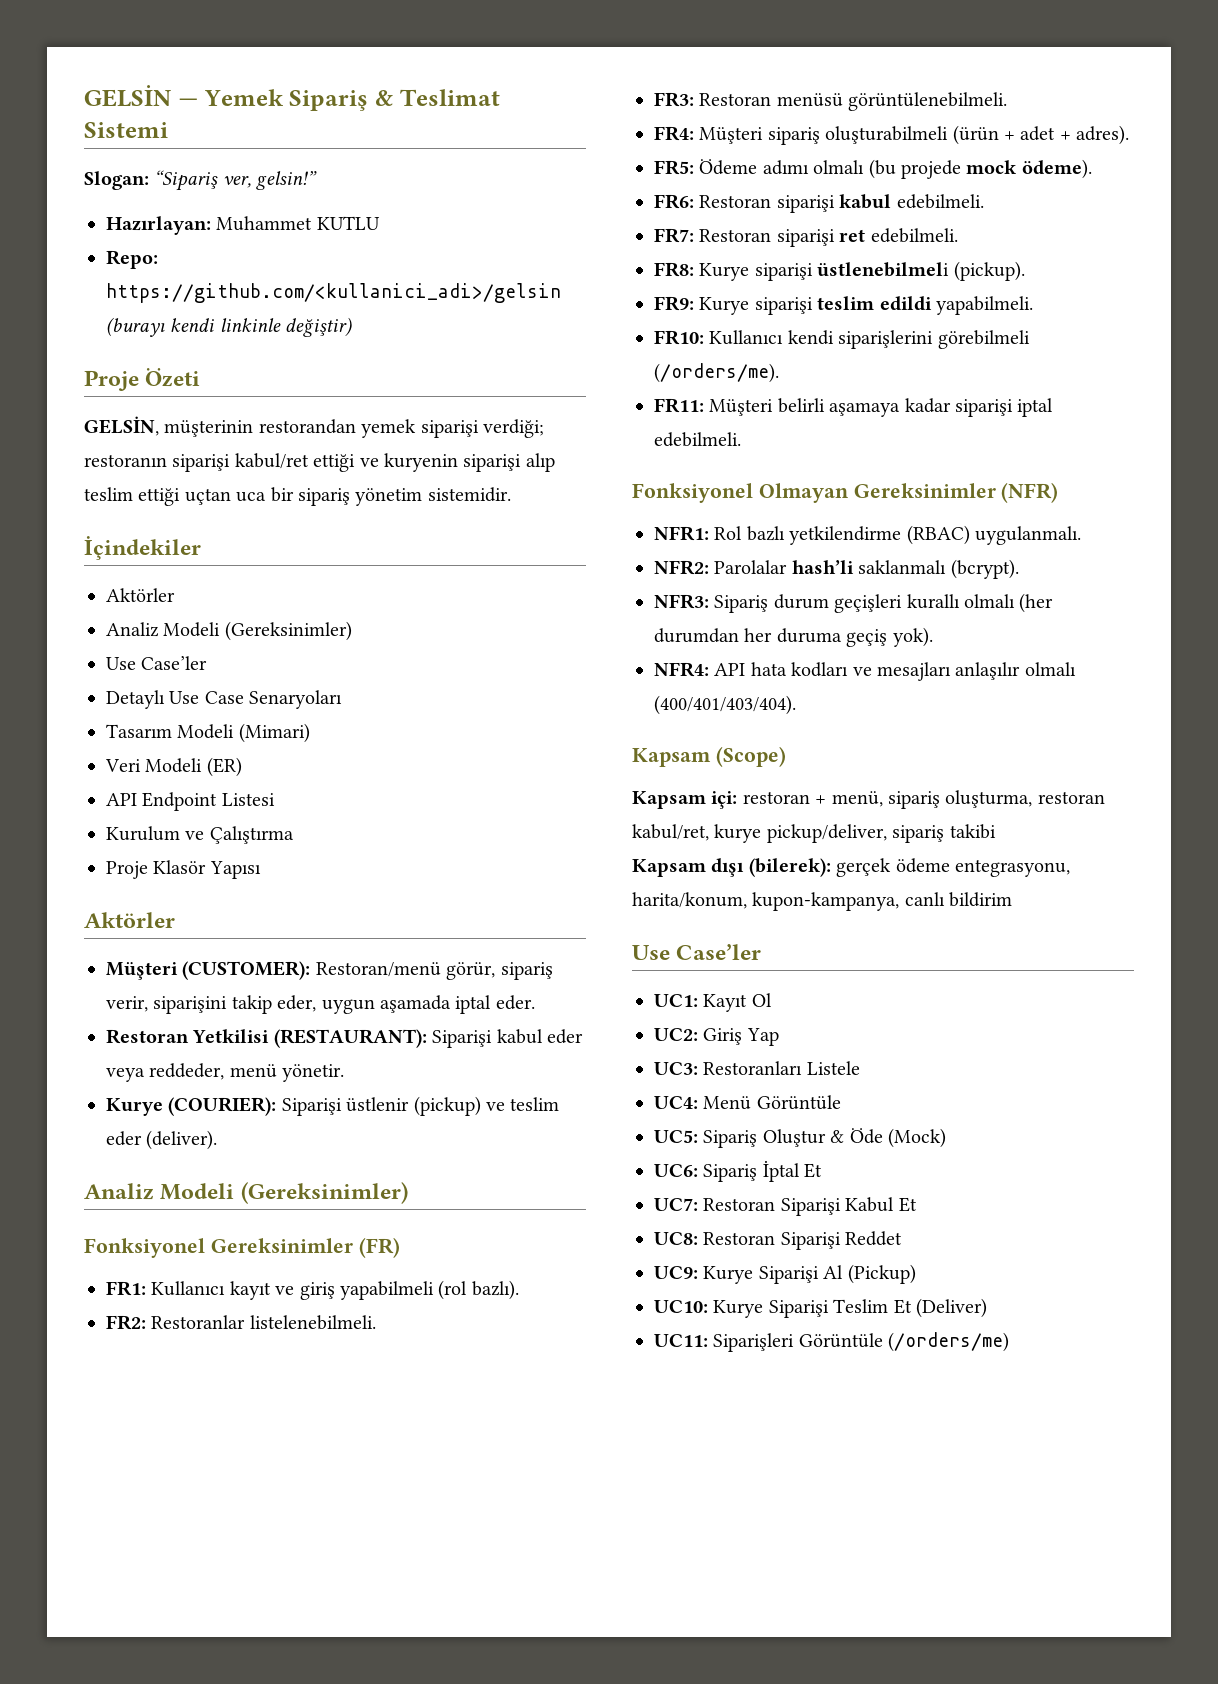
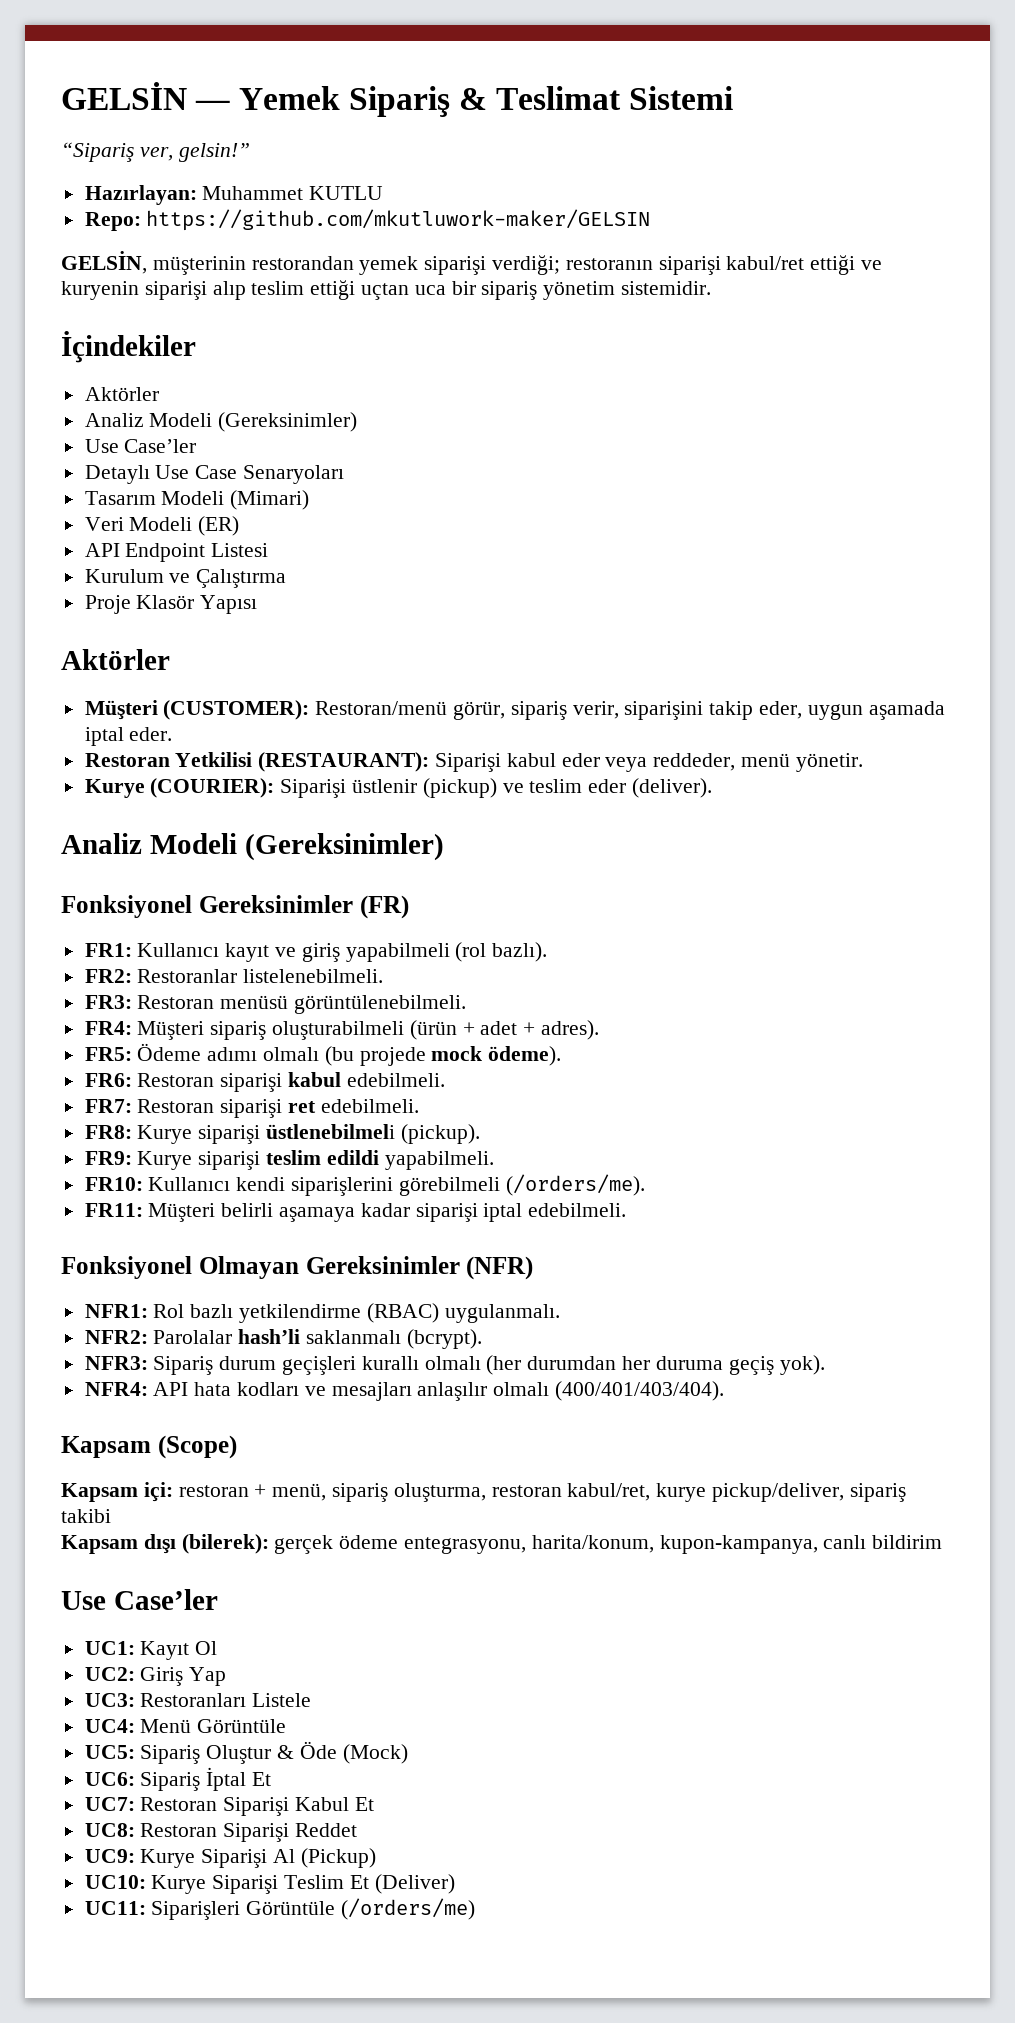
- Slogan: “Sipariş ver, gelsin!”
+ “Sipariş ver, gelsin!”
- Repo: https://github.com/<kullanici_adi>/gelsin (burayı kendi linkinle değiştir)
- Proje Özeti
+ Repo: https://github.com/mkutluwork-maker/GELSIN

